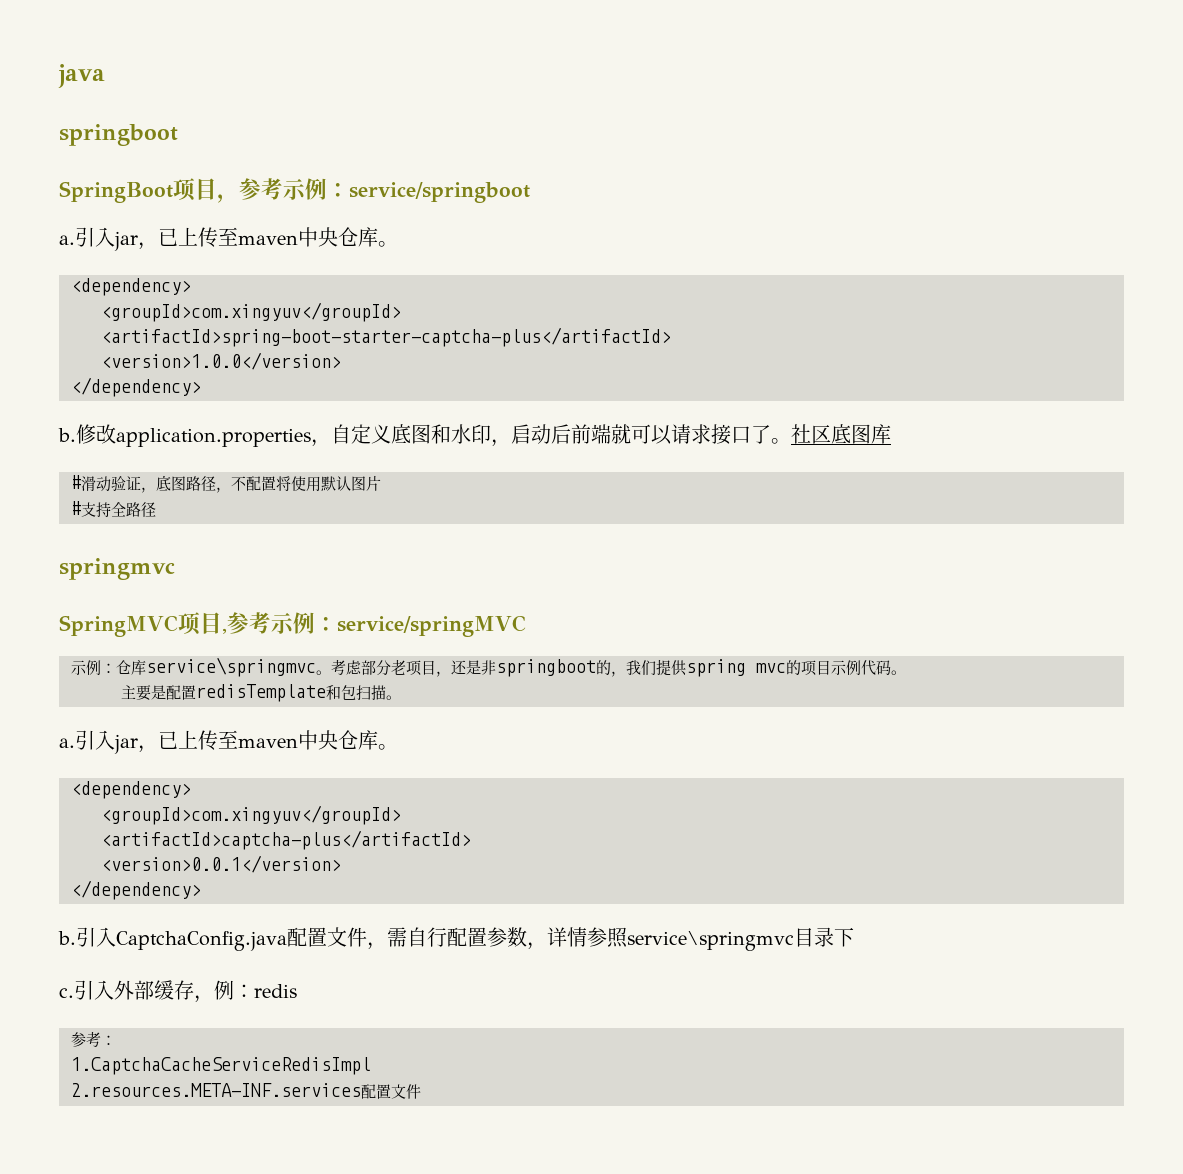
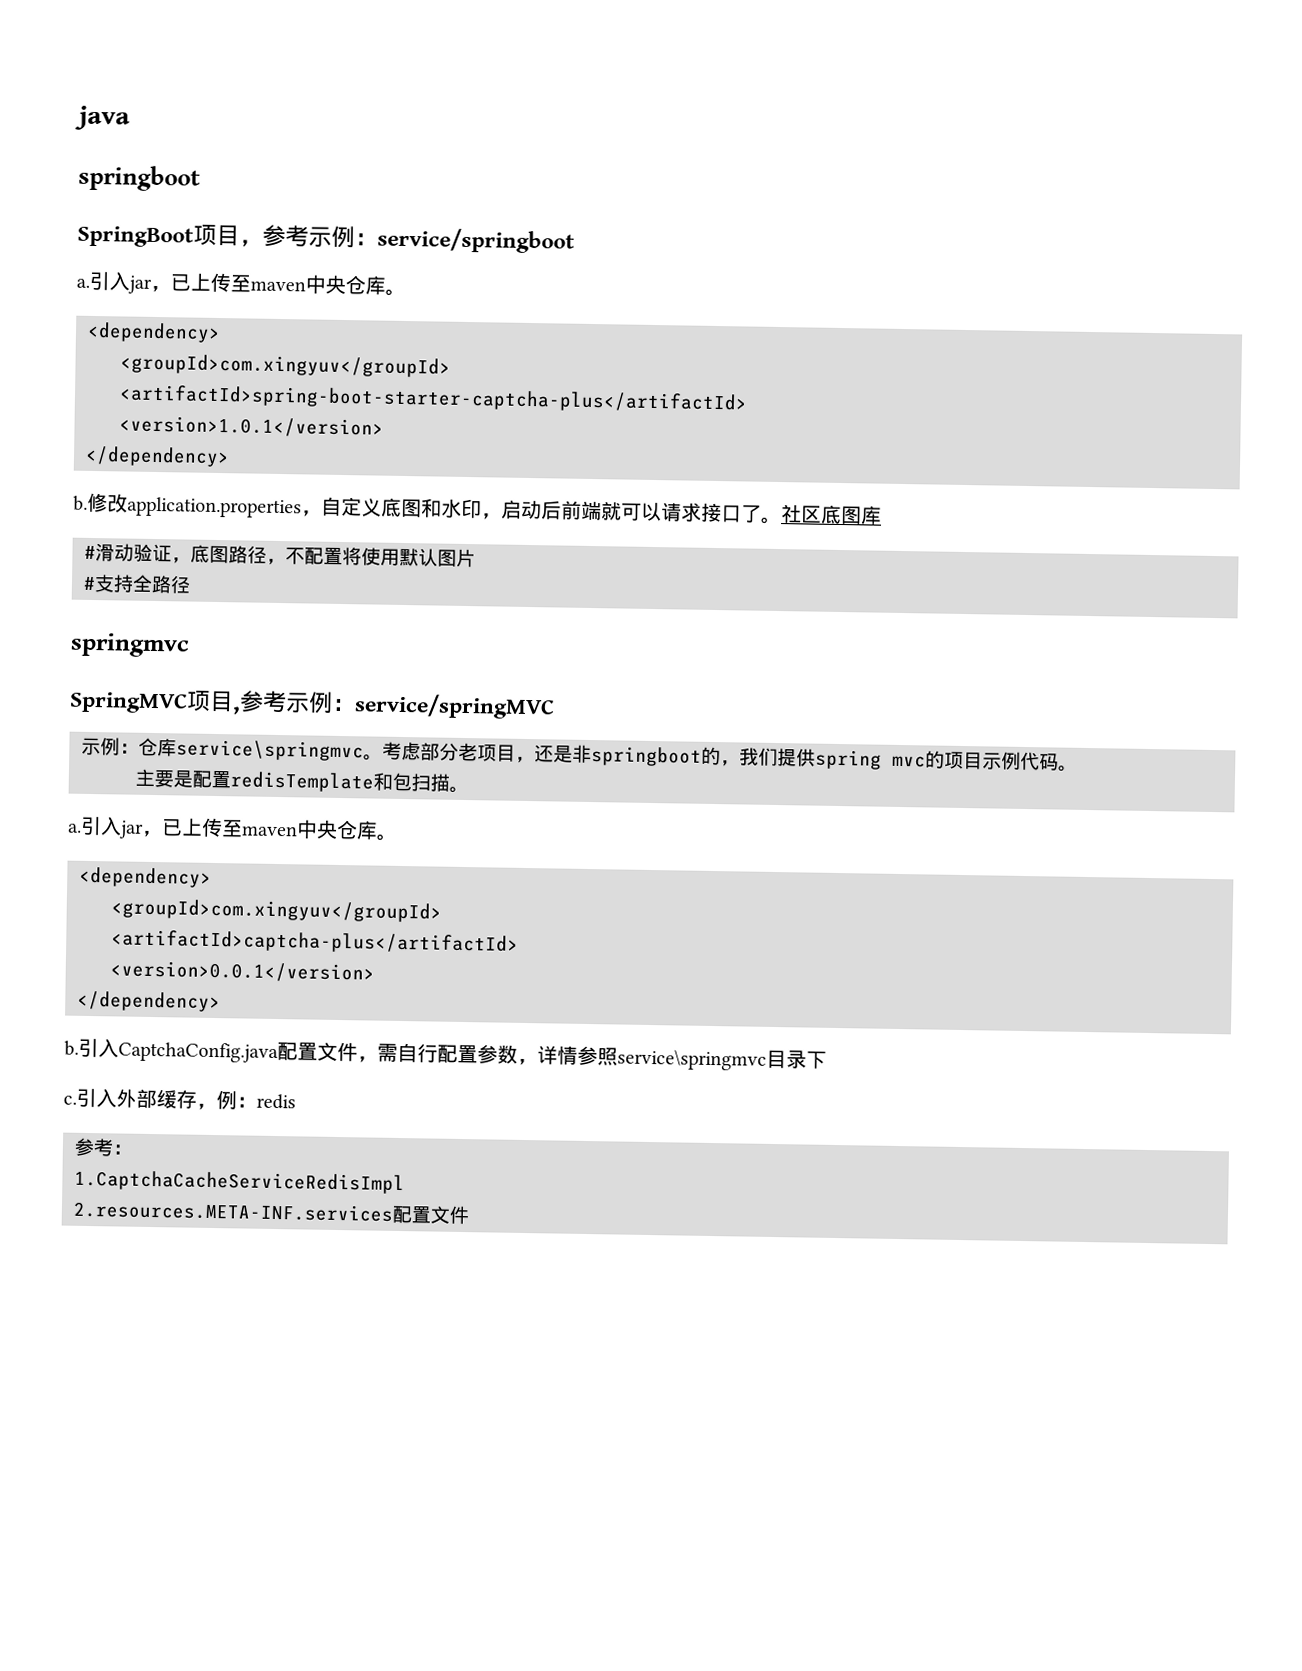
- <version>1.0.0</version>
+ <version>1.0.1</version>

